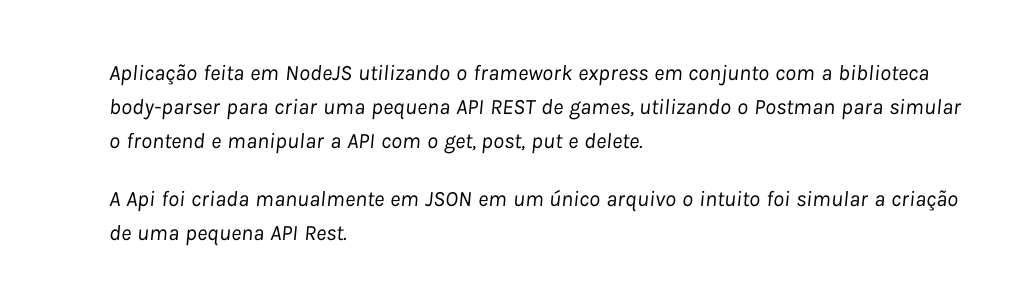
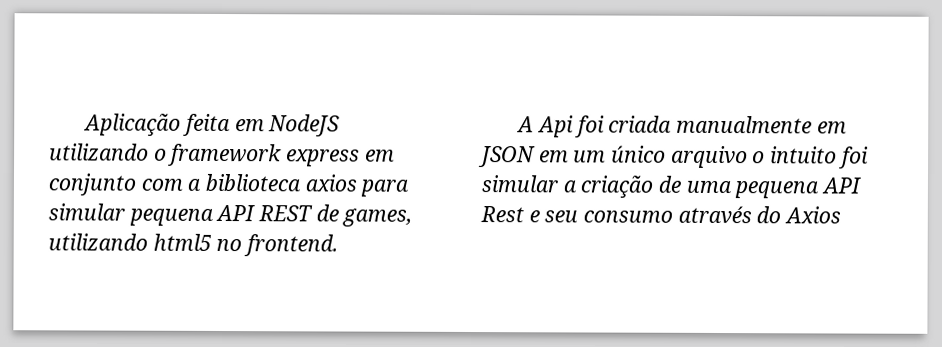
- Aplicação feita em NodeJS utilizando o framework express em conjunto com a biblioteca body-parser para criar uma pequena API REST de games, utilizando o Postman para simular o frontend e manipular a API com o get, post, put e delete.
+ Aplicação feita em NodeJS utilizando o framework express em conjunto com a biblioteca axios para simular pequena API REST de games, utilizando html5 no frontend.
- A Api foi criada manualmente em JSON em um único arquivo o intuito foi simular a criação de uma pequena API Rest.
+ A Api foi criada manualmente em JSON em um único arquivo o intuito foi simular a criação de uma pequena API Rest e seu consumo através do Axios

